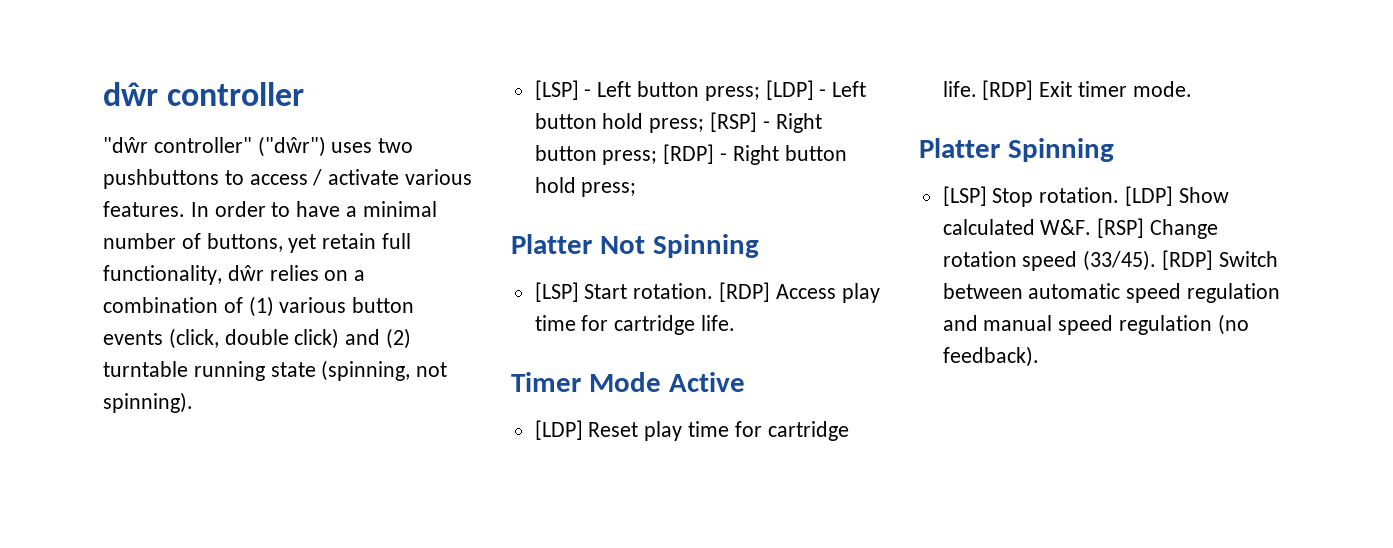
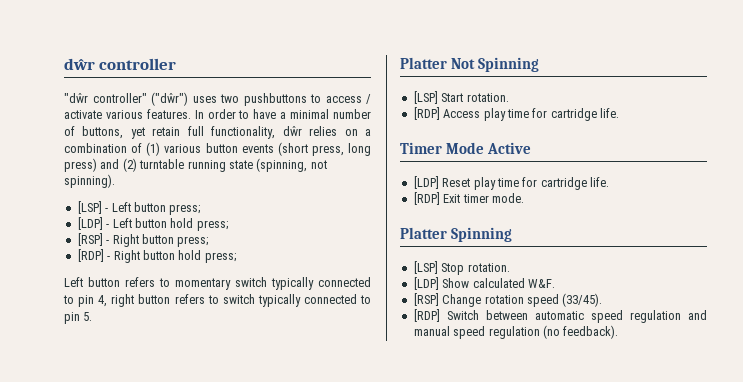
- In order to have a minimal number of buttons, yet retain full functionality, dŵr relies on a combination of (1) various button events (click, double click) and (2) turntable running state (spinning, not spinning).
+ In order to have a minimal number of buttons, yet retain full functionality, dŵr relies on a combination of (1) various button events (short press, long press) and (2) turntable running state (spinning, not spinning).
- [LSP] - Left button press; [LDP] - Left button hold press; [RSP] - Right button press; [RDP] - Right button hold press;
+ [LSP] - Left button press;
+ [LDP] - Left button hold press;
+ [RSP] - Right button press;
+ [RDP] - Right button hold press;
+ Left button refers to momentary switch typically connected to pin 4, right button refers to switch typically connected to pin 5.
- [LSP] Start rotation. [RDP] Access play time for cartridge life.
+ [LSP] Start rotation.
+ [RDP] Access play time for cartridge life.
- [LDP] Reset play time for cartridge life. [RDP] Exit timer mode.
+ [LDP] Reset play time for cartridge life.
+ [RDP] Exit timer mode.
- [LSP] Stop rotation. [LDP] Show calculated W&F. [RSP] Change rotation speed (33/45). [RDP] Switch between automatic speed regulation and manual speed regulation (no feedback).
+ [LSP] Stop rotation.
+ [LDP] Show calculated W&F.
+ [RSP] Change rotation speed (33/45).
+ [RDP] Switch between automatic speed regulation and manual speed regulation (no feedback).

